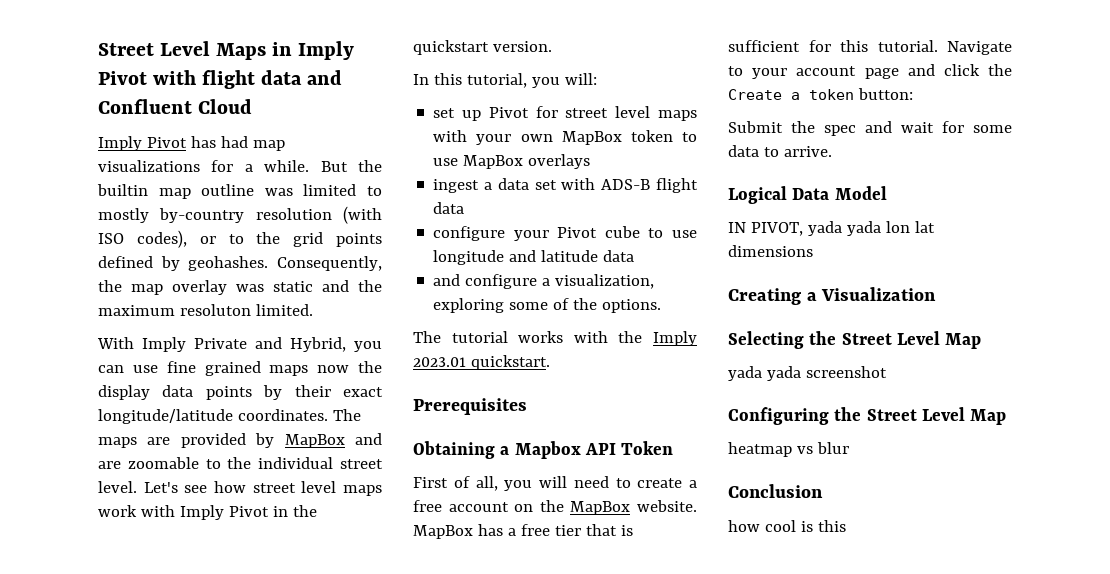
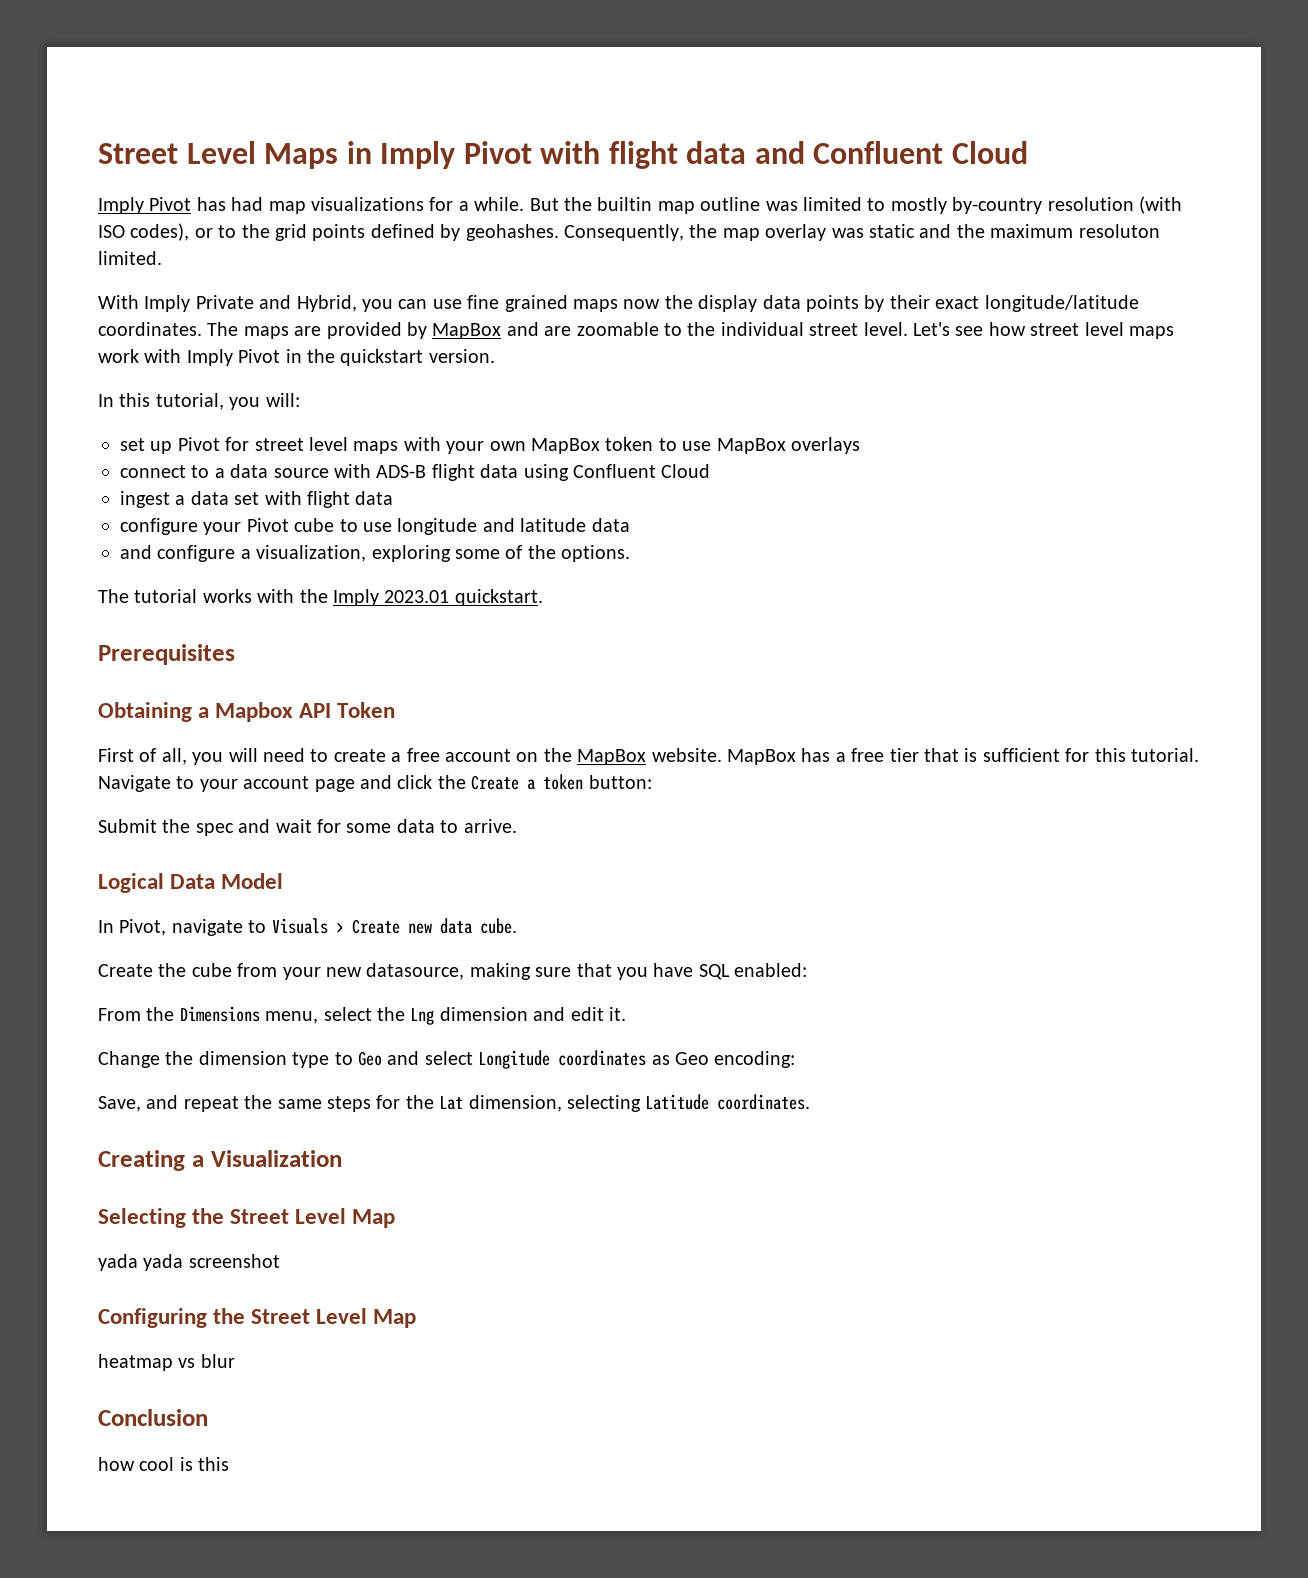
+ connect to a data source with ADS-B flight data using Confluent Cloud
- ingest a data set with ADS-B flight data
+ ingest a data set with flight data
- IN PIVOT, yada yada lon lat dimensions
+ In Pivot, navigate to Visuals > Create new data cube.
+ Create the cube from your new datasource, making sure that you have SQL enabled:
+ From the Dimensions menu, select the Lng dimension and edit it.
+ Change the dimension type to Geo and select Longitude coordinates as Geo encoding:
+ Save, and repeat the same steps for the Lat dimension, selecting Latitude coordinates.

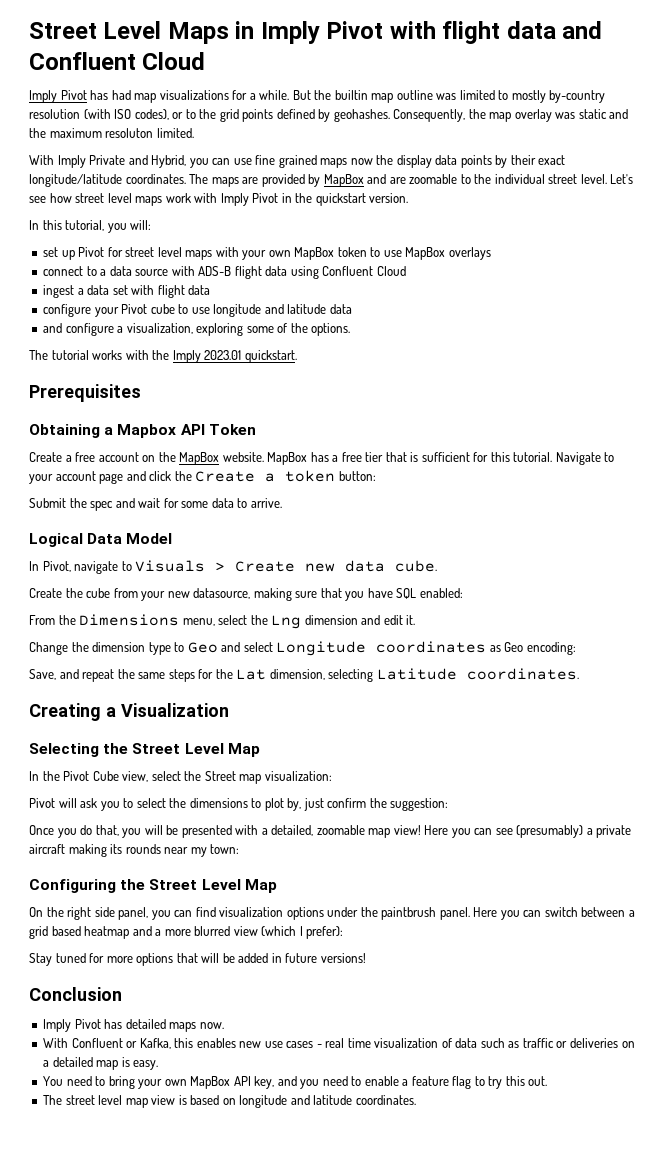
- First of all, you will need to create a free account on the MapBox website.
+ Create a free account on the MapBox website.
- yada yada screenshot
+ In the Pivot Cube view, select the Street map visualization:
+ Pivot will ask you to select the dimensions to plot by, just confirm the suggestion:
+ Once you do that, you will be presented with a detailed, zoomable map view! Here you can see (presumably) a private aircraft making its rounds near my town:
- heatmap vs blur
+ On the right side panel, you can find visualization options under the paintbrush panel. Here you can switch between a grid based heatmap and a more blurred view (which I prefer):
+ Stay tuned for more options that will be added in future versions!
  Conclusion
- how cool is this
+ Imply Pivot has detailed maps now.
+ With Confluent or Kafka, this enables new use cases - real time visualization of data such as traffic or deliveries on a detailed map is easy.
+ You need to bring your own MapBox API key, and you need to enable a feature flag to try this out.
+ The street level map view is based on longitude and latitude coordinates.

